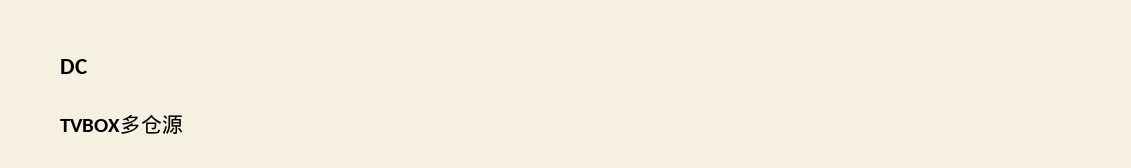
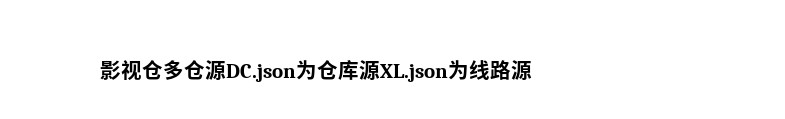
- DC
- TVBOX多仓源
+ 影视仓多仓源DC.json为仓库源XL.json为线路源

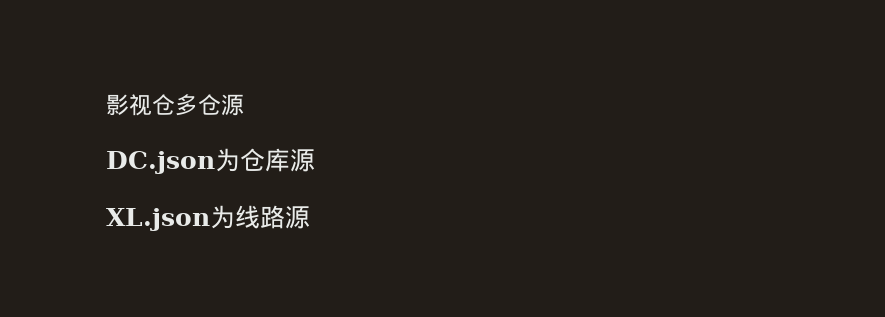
- 影视仓多仓源DC.json为仓库源XL.json为线路源
+ 影视仓多仓源
+ DC.json为仓库源
+ XL.json为线路源

